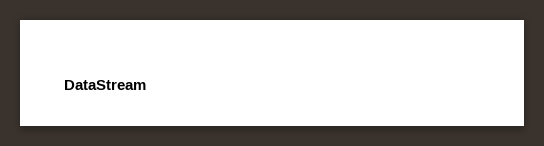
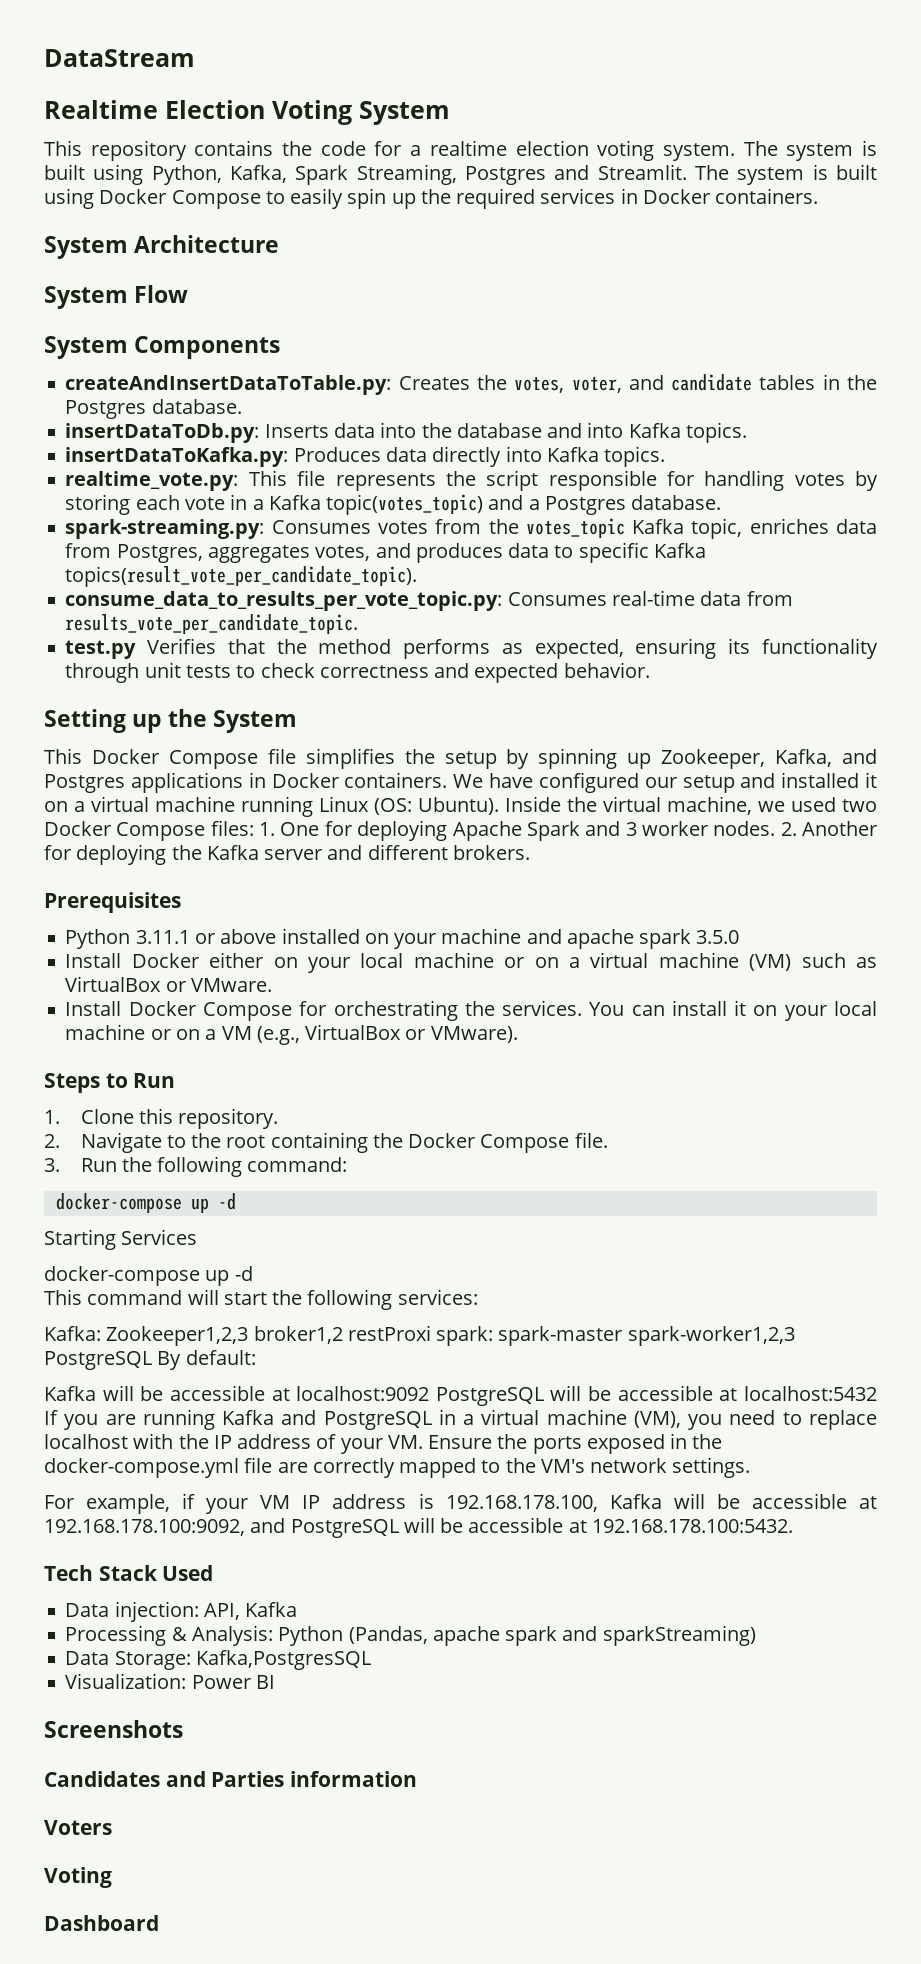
+ Realtime Election Voting System
+ This repository contains the code for a realtime election voting system. The system is built using Python, Kafka, Spark Streaming, Postgres and Streamlit. The system is built using Docker Compose to easily spin up the required services in Docker containers.
+ System Architecture
+ System Flow
+ System Components
+ createAndInsertDataToTable.py: Creates the votes, voter, and candidate tables in the Postgres database.
+ insertDataToDb.py: Inserts data into the database and into Kafka topics.
+ insertDataToKafka.py: Produces data directly into Kafka topics.
+ realtime_vote.py: This file represents the script responsible for handling votes by storing each vote in a Kafka topic(votes_topic) and a Postgres database.
+ spark-streaming.py: Consumes votes from the votes_topic Kafka topic, enriches data from Postgres, aggregates votes, and produces data to specific Kafka topics(result_vote_per_candidate_topic).
+ consume_data_to_results_per_vote_topic.py: Consumes real-time data from results_vote_per_candidate_topic.
+ test.py Verifies that the method performs as expected, ensuring its functionality through unit tests to check correctness and expected behavior.
+ Setting up the System
+ This Docker Compose file simplifies the setup by spinning up Zookeeper, Kafka, and Postgres applications in Docker containers. We have configured our setup and installed it on a virtual machine running Linux (OS: Ubuntu). Inside the virtual machine, we used two Docker Compose files: 1. One for deploying Apache Spark and 3 worker nodes. 2. Another for deploying the Kafka server and different brokers.
+ Prerequisites
+ Python 3.11.1 or above installed on your machine and apache spark 3.5.0
+ Install Docker either on your local machine or on a virtual machine (VM) such as VirtualBox or VMware.
+ Install Docker Compose for orchestrating the services. You can install it on your local machine or on a VM (e.g., VirtualBox or VMware).
+ Steps to Run
+ 1. Clone this repository.
+ 2. Navigate to the root containing the Docker Compose file.
+ 3. Run the following command:
+ docker-compose up -d
+ Starting Services
+ docker-compose up -d
+ This command will start the following services:
+ Kafka: Zookeeper1,2,3 broker1,2 restProxi spark: spark-master spark-worker1,2,3 PostgreSQL By default:
+ Kafka will be accessible at localhost:9092 PostgreSQL will be accessible at localhost:5432 If you are running Kafka and PostgreSQL in a virtual machine (VM), you need to replace localhost with the IP address of your VM. Ensure the ports exposed in the docker-compose.yml file are correctly mapped to the VM's network settings.
+ For example, if your VM IP address is 192.168.178.100, Kafka will be accessible at 192.168.178.100:9092, and PostgreSQL will be accessible at 192.168.178.100:5432.
+ Tech Stack Used
+ Data injection: API, Kafka
+ Processing & Analysis: Python (Pandas, apache spark and sparkStreaming)
+ Data Storage: Kafka,PostgresSQL
+ Visualization: Power BI
+ Screenshots
+ Candidates and Parties information
+ Voters
+ Voting
+ Dashboard

